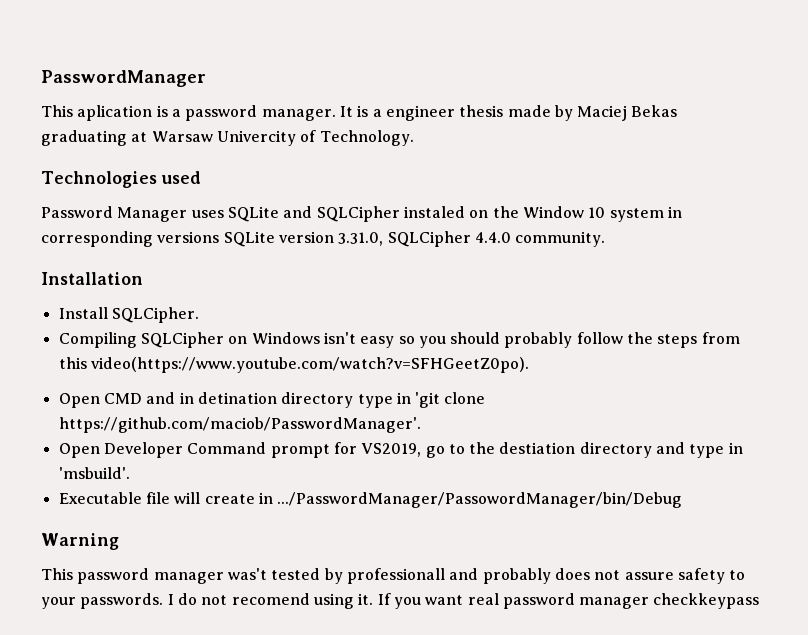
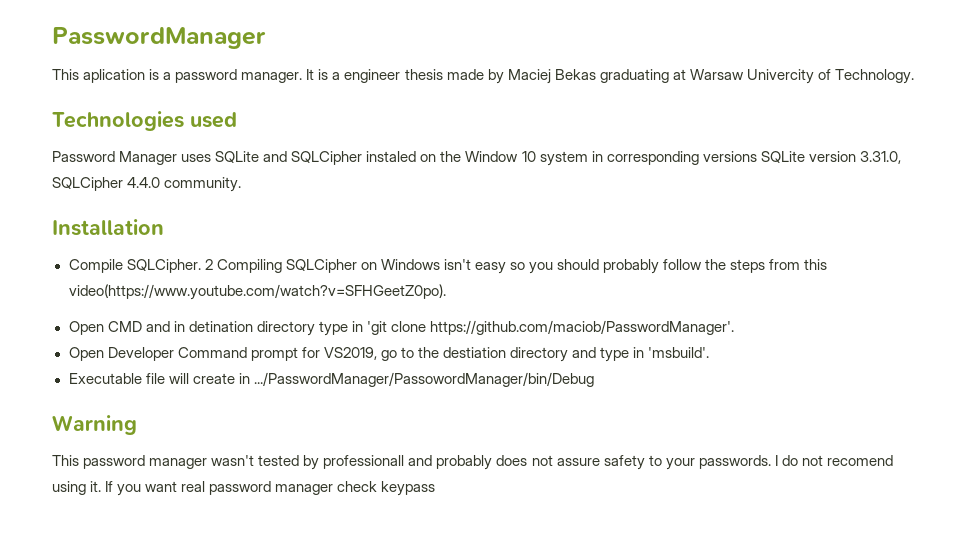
- Install SQLCipher.
- Compiling SQLCipher on Windows isn't easy so you should probably follow the steps from this video(https://www.youtube.com/watch?v=SFHGeetZ0po).
+ Compile SQLCipher. 2 Compiling SQLCipher on Windows isn't easy so you should probably follow the steps from this video(https://www.youtube.com/watch?v=SFHGeetZ0po).
- This password manager was't tested by professionall and probably does not assure safety to your passwords.
+ This password manager wasn't tested by professionall and probably does not assure safety to your passwords.
- If you want real password manager checkkeypass
+ If you want real password manager check keypass

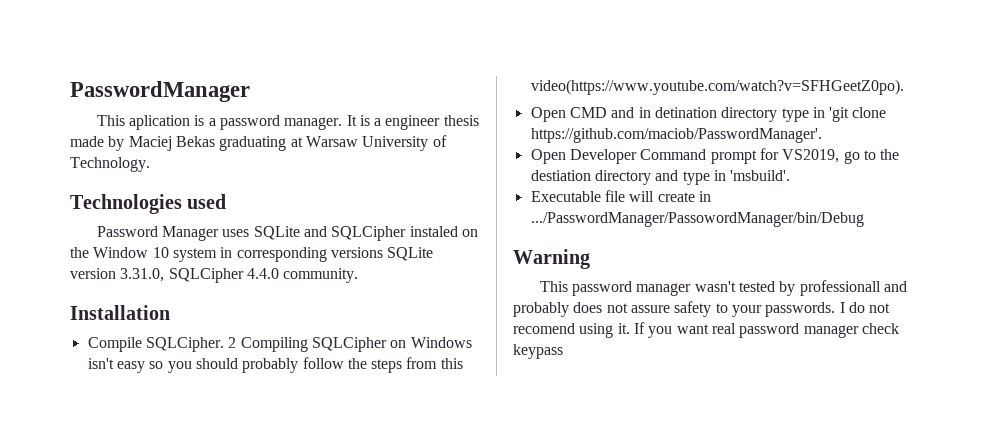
- It is a engineer thesis made by Maciej Bekas graduating at Warsaw Univercity of Technology.
+ It is a engineer thesis made by Maciej Bekas graduating at Warsaw University of Technology.

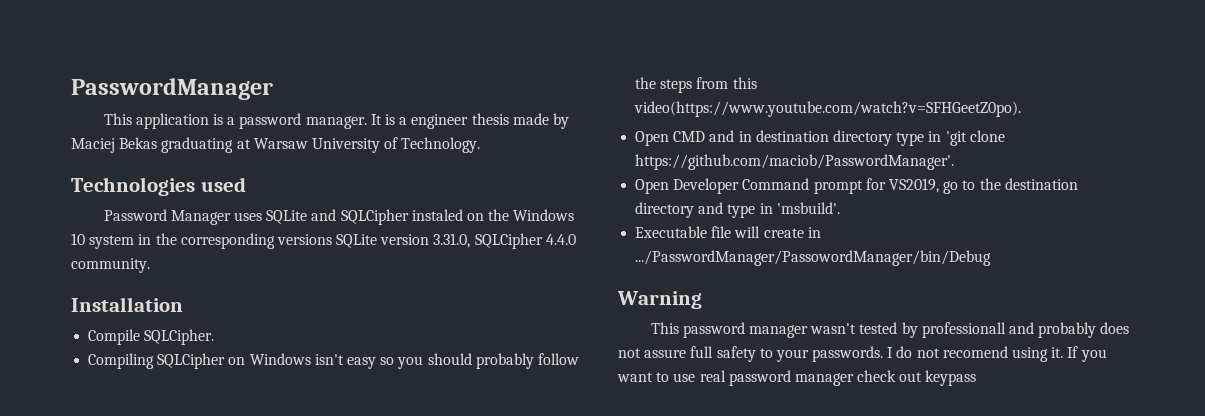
- This aplication is a password manager.
+ This application is a password manager.
- Password Manager uses SQLite and SQLCipher instaled on the Window 10 system in corresponding versions SQLite version 3.31.0, SQLCipher 4.4.0 community.
+ Password Manager uses SQLite and SQLCipher instaled on the Windows 10 system in the corresponding versions SQLite version 3.31.0, SQLCipher 4.4.0 community.
- Compile SQLCipher. 2 Compiling SQLCipher on Windows isn't easy so you should probably follow the steps from this video(https://www.youtube.com/watch?v=SFHGeetZ0po).
+ Compile SQLCipher.
+ Compiling SQLCipher on Windows isn't easy so you should probably follow the steps from this video(https://www.youtube.com/watch?v=SFHGeetZ0po).
- Open CMD and in detination directory type in 'git clone https://github.com/maciob/PasswordManager'.
+ Open CMD and in destination directory type in 'git clone https://github.com/maciob/PasswordManager'.
- Open Developer Command prompt for VS2019, go to the destiation directory and type in 'msbuild'.
+ Open Developer Command prompt for VS2019, go to the destination directory and type in 'msbuild'.
- This password manager wasn't tested by professionall and probably does not assure safety to your passwords.
+ This password manager wasn't tested by professionall and probably does not assure full safety to your passwords.
- If you want real password manager check keypass
+ If you want to use real password manager check out keypass

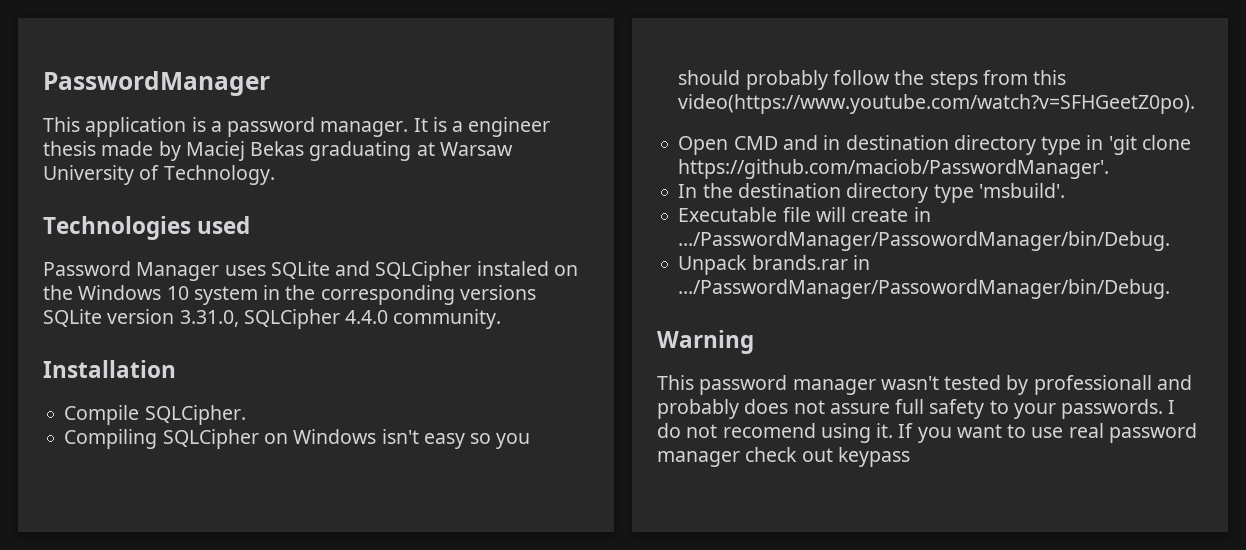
- Open Developer Command prompt for VS2019, go to the destination directory and type in 'msbuild'.
+ In the destination directory type 'msbuild'.
- Executable file will create in .../PasswordManager/PassowordManager/bin/Debug
+ Executable file will create in .../PasswordManager/PassowordManager/bin/Debug.
+ Unpack brands.rar in .../PasswordManager/PassowordManager/bin/Debug.

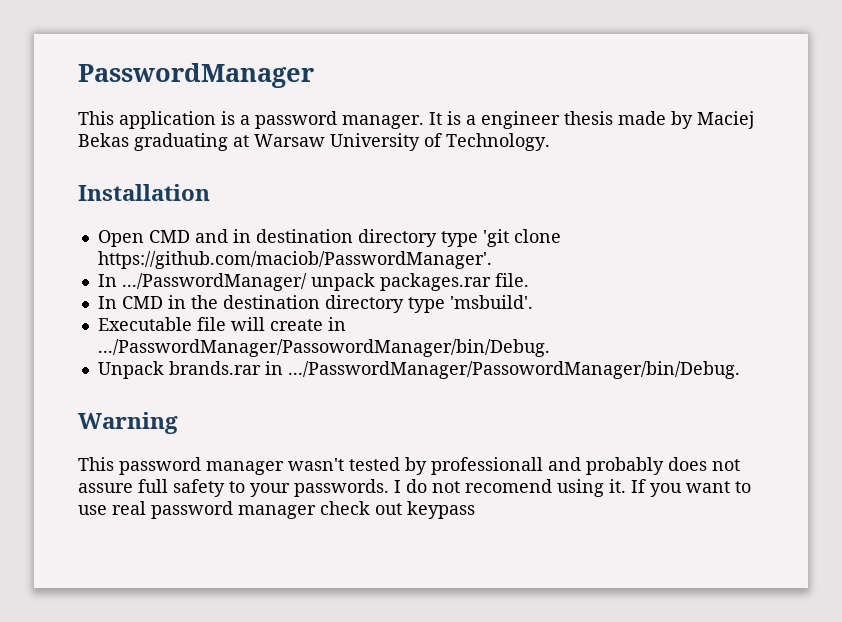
- Technologies used
- Password Manager uses SQLite and SQLCipher instaled on the Windows 10 system in the corresponding versions SQLite version 3.31.0, SQLCipher 4.4.0 community.
  Installation
- Compile SQLCipher.
- Compiling SQLCipher on Windows isn't easy so you should probably follow the steps from this video(https://www.youtube.com/watch?v=SFHGeetZ0po).
- Open CMD and in destination directory type in 'git clone https://github.com/maciob/PasswordManager'.
+ Open CMD and in destination directory type 'git clone https://github.com/maciob/PasswordManager'.
- In the destination directory type 'msbuild'.
+ In .../PasswordManager/ unpack packages.rar file.
+ In CMD in the destination directory type 'msbuild'.

